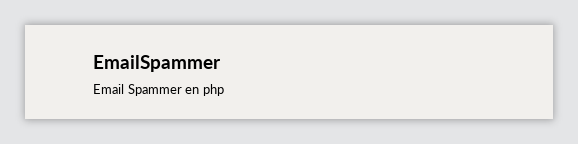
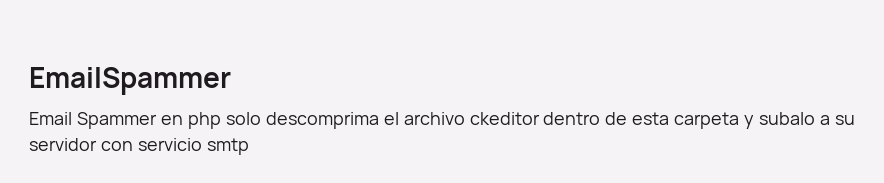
- Email Spammer en php
+ Email Spammer en php solo descomprima el archivo ckeditor dentro de esta carpeta y subalo a su servidor con servicio smtp

